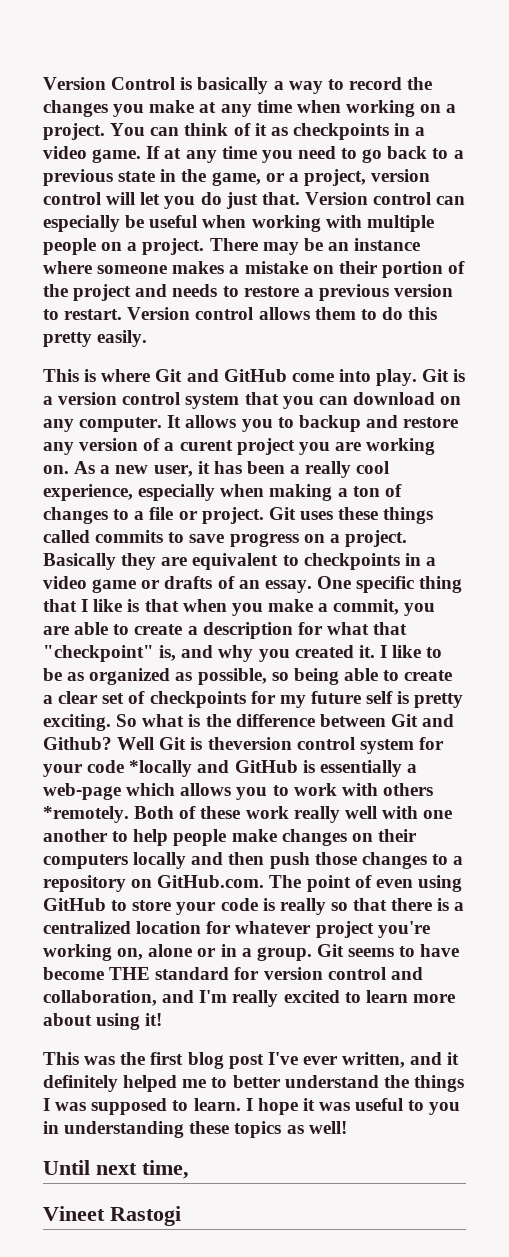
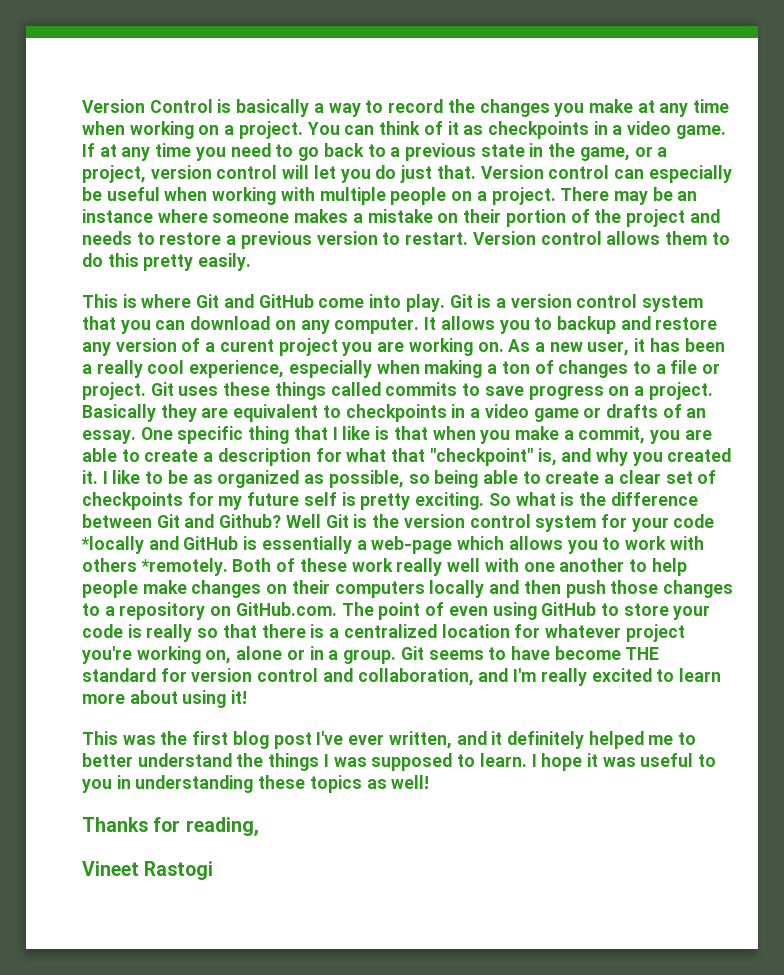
- Well Git is theversion control system for your code *locally and GitHub is essentially a web-page which allows you to work with others *remotely.
+ Well Git is the version control system for your code *locally and GitHub is essentially a web-page which allows you to work with others *remotely.
- Until next time,
+ Thanks for reading,

